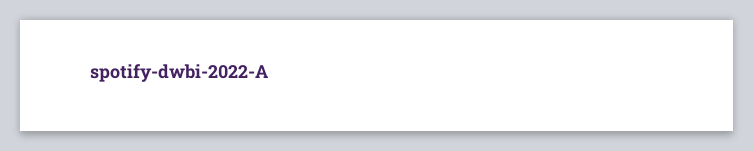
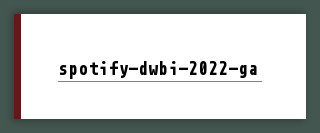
- spotify-dwbi-2022-A
+ spotify-dwbi-2022-ga

